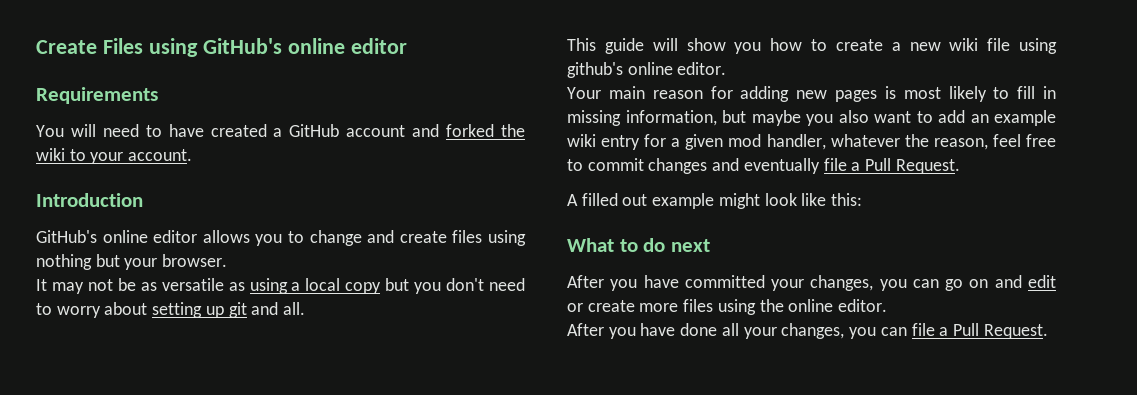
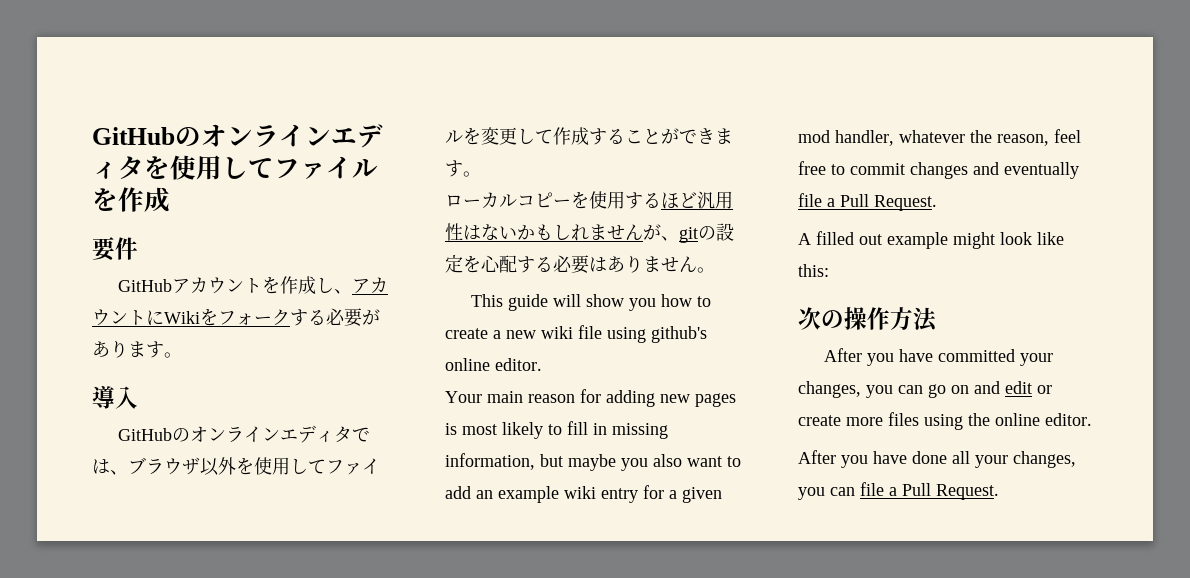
- Create Files using GitHub's online editor
- Requirements
- You will need to have created a GitHub account and forked the wiki to your account.
- Introduction
- GitHub's online editor allows you to change and create files using nothing but your browser.
- It may not be as versatile as using a local copy but you don't need to worry about setting up git and all.
+ GitHubのオンラインエディタを使用してファイルを作成
+ 要件
+ GitHubアカウントを作成し、アカウントにWikiをフォークする必要があります。
+ 導入
+ GitHubのオンラインエディタでは、ブラウザ以外を使用してファイルを変更して作成することができます。
+ ローカルコピーを使用するほど汎用性はないかもしれませんが、gitの設定を心配する必要はありません。
- What to do next
+ 次の操作方法

